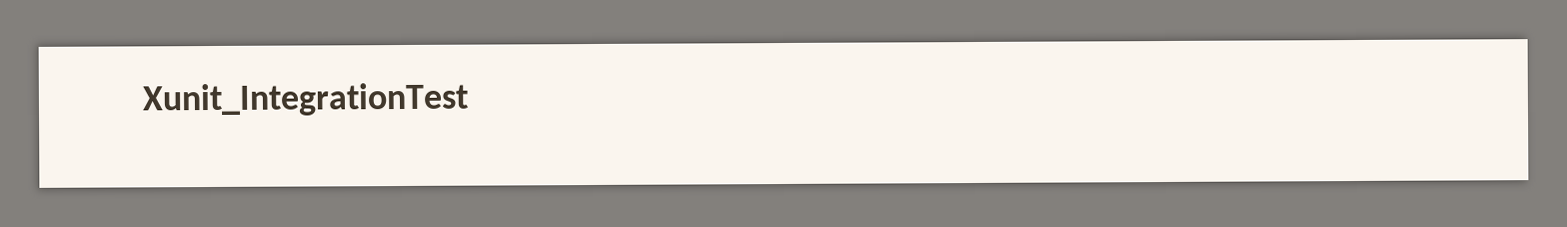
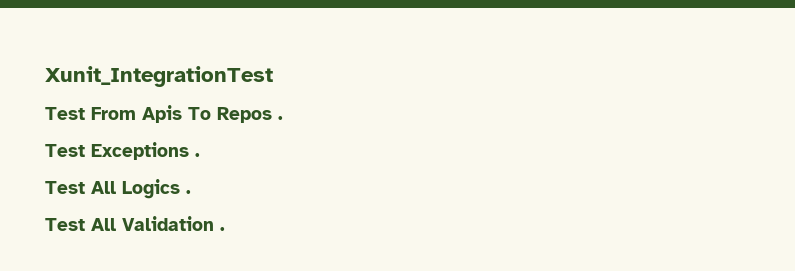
+ Test From Apis To Repos .
+ Test Exceptions .
+ Test All Logics .
+ Test All Validation .

